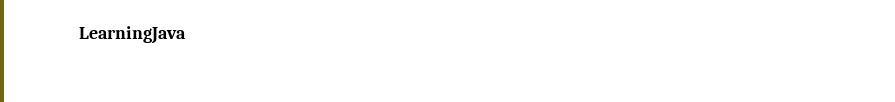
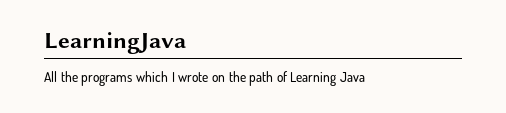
+ All the programs which I wrote on the path of Learning Java

